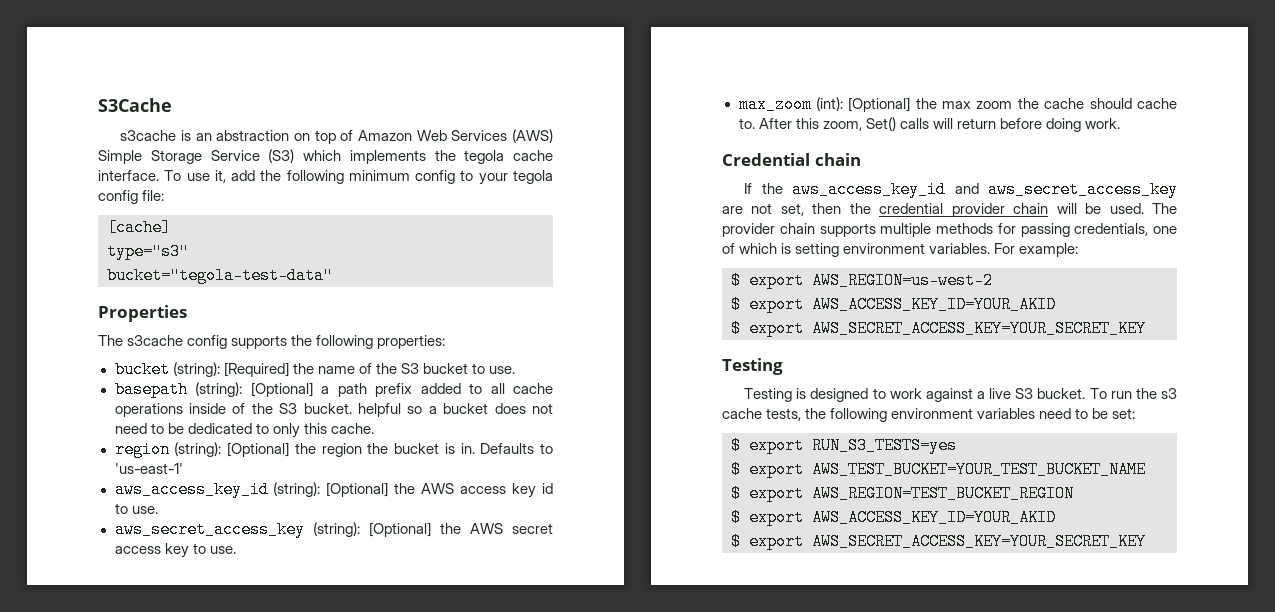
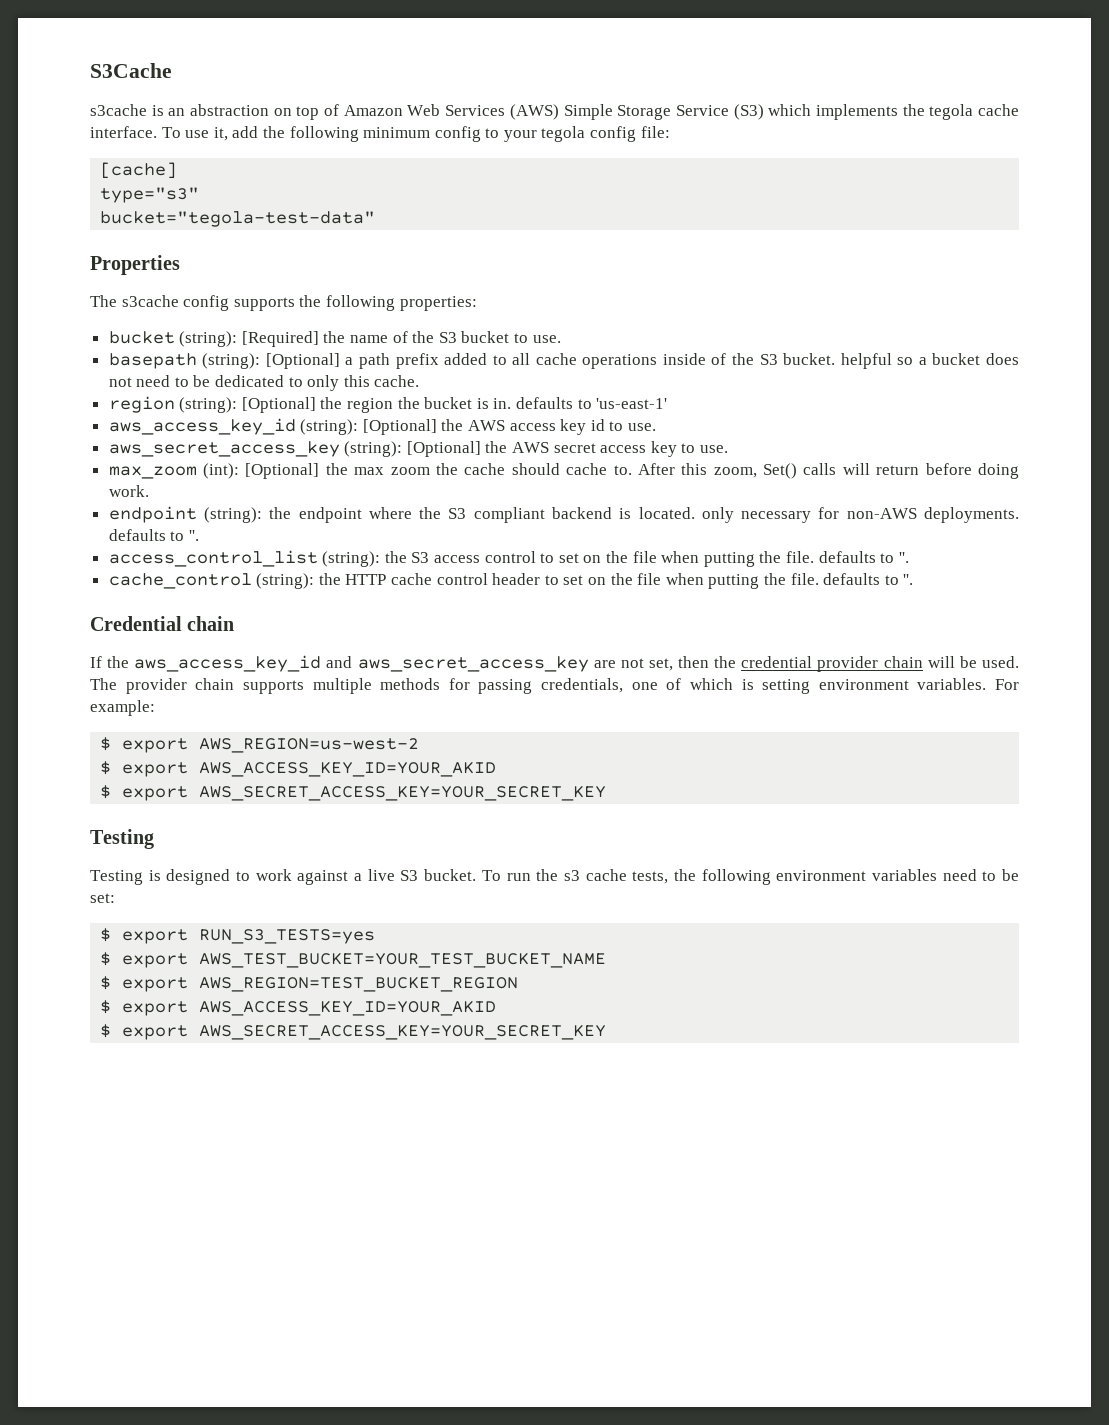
- region (string): [Optional] the region the bucket is in. Defaults to 'us-east-1'
+ region (string): [Optional] the region the bucket is in. defaults to 'us-east-1'
+ endpoint (string): the endpoint where the S3 compliant backend is located. only necessary for non-AWS deployments. defaults to ''.
+ access_control_list (string): the S3 access control to set on the file when putting the file. defaults to ''.
+ cache_control (string): the HTTP cache control header to set on the file when putting the file. defaults to ''.

